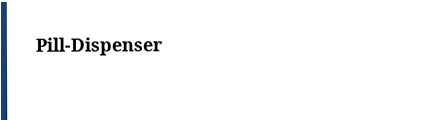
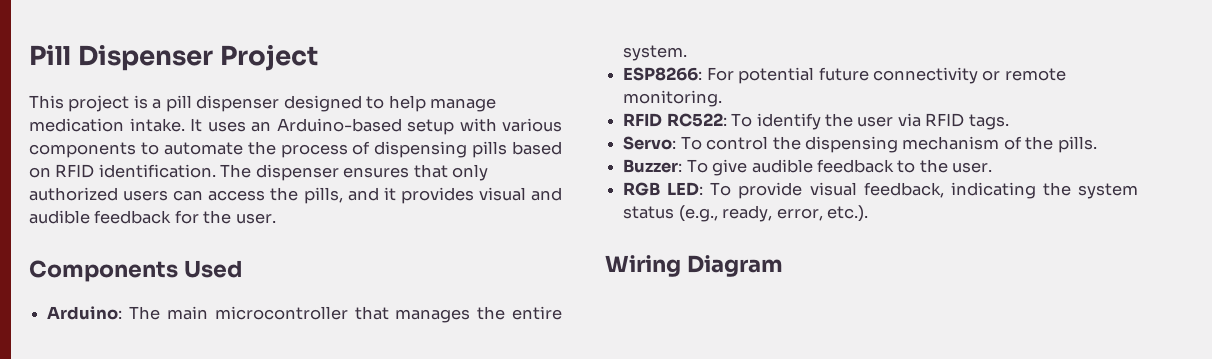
- Pill-Dispenser
+ Pill Dispenser Project
+ This project is a pill dispenser designed to help manage medication intake. It uses an Arduino-based setup with various components to automate the process of dispensing pills based on RFID identification. The dispenser ensures that only authorized users can access the pills, and it provides visual and audible feedback for the user.
+ Components Used
+ Arduino: The main microcontroller that manages the entire system.
+ ESP8266: For potential future connectivity or remote monitoring.
+ RFID RC522: To identify the user via RFID tags.
+ Servo: To control the dispensing mechanism of the pills.
+ Buzzer: To give audible feedback to the user.
+ RGB LED: To provide visual feedback, indicating the system status (e.g., ready, error, etc.).
+ Wiring Diagram

